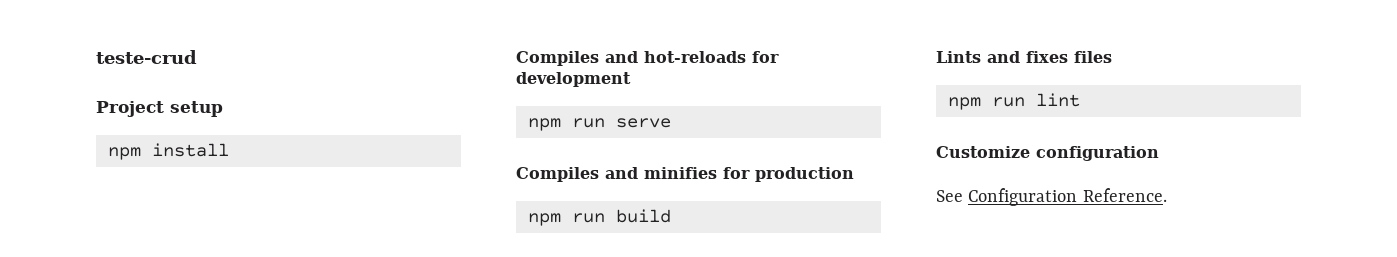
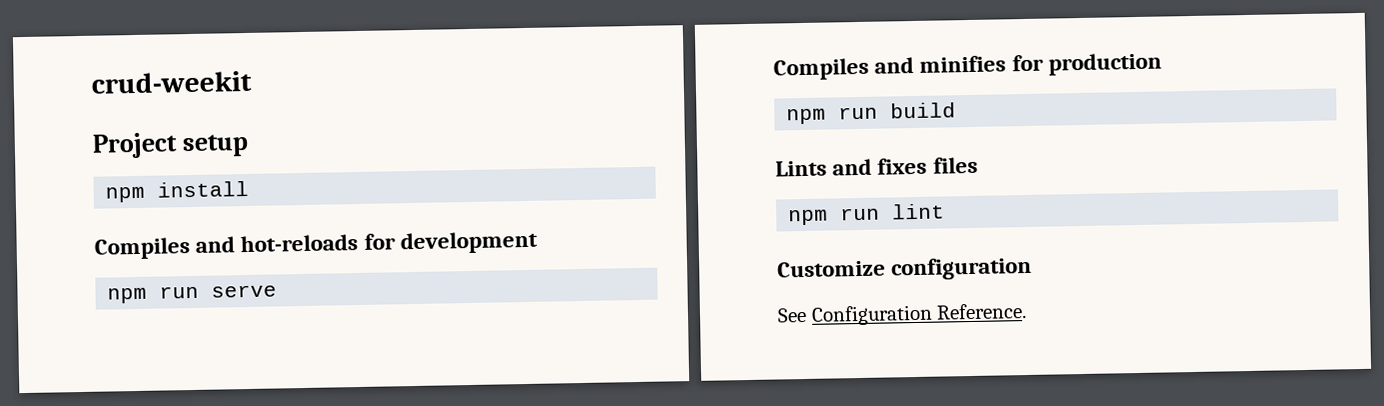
- teste-crud
+ crud-weekit

